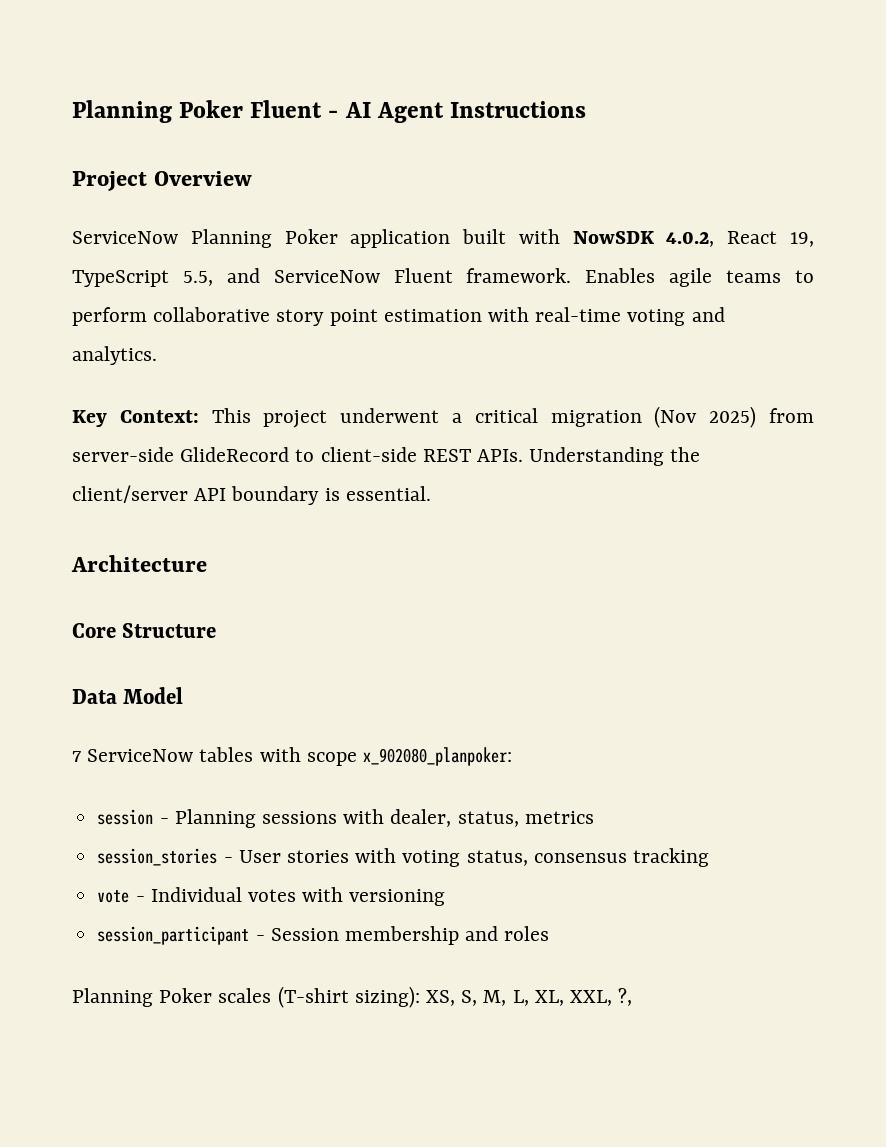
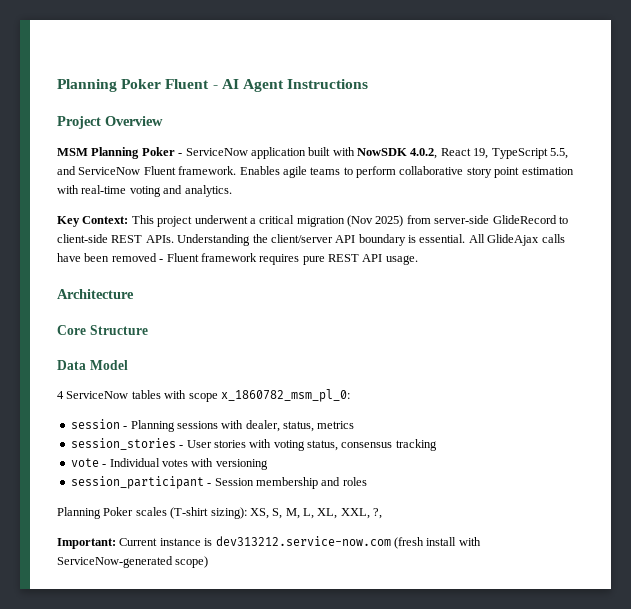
- ServiceNow Planning Poker application built with NowSDK 4.0.2, React 19, TypeScript 5.5, and ServiceNow Fluent framework.
+ MSM Planning Poker - ServiceNow application built with NowSDK 4.0.2, React 19, TypeScript 5.5, and ServiceNow Fluent framework.
+ All GlideAjax calls have been removed - Fluent framework requires pure REST API usage.
- 7 ServiceNow tables with scope x_902080_planpoker:
+ 4 ServiceNow tables with scope x_1860782_msm_pl_0:
+ Important: Current instance is dev313212.service-now.com (fresh install with ServiceNow-generated scope)

